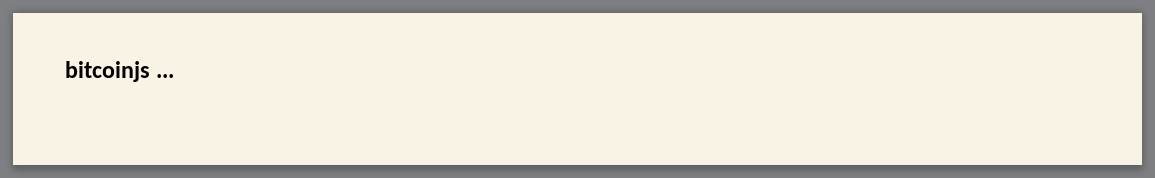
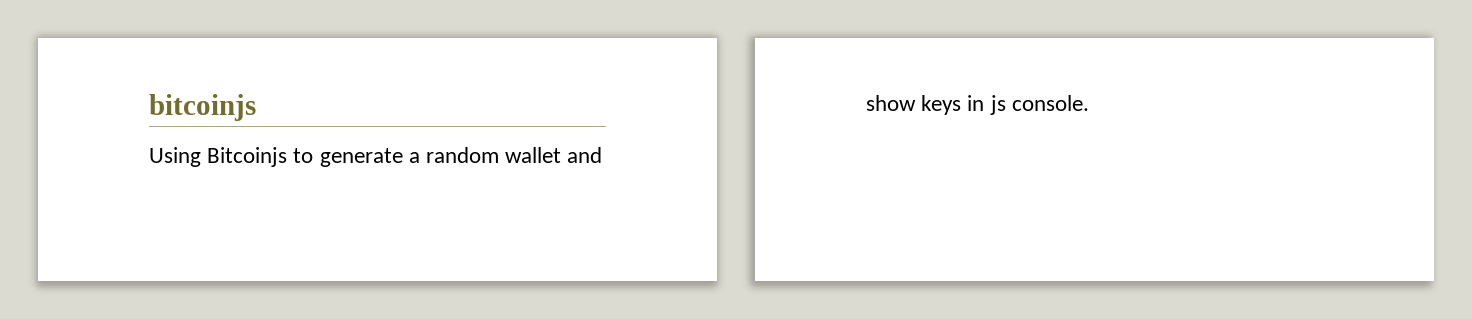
- bitcoinjs ...
+ bitcoinjs
+ Using Bitcoinjs to generate a random wallet and show keys in js console.

